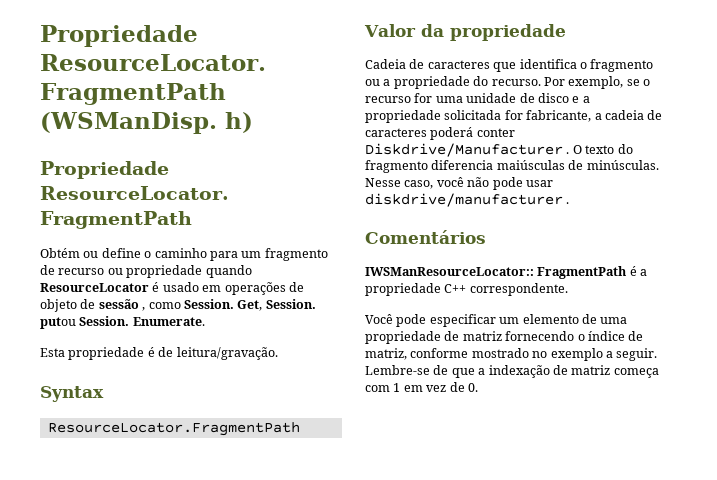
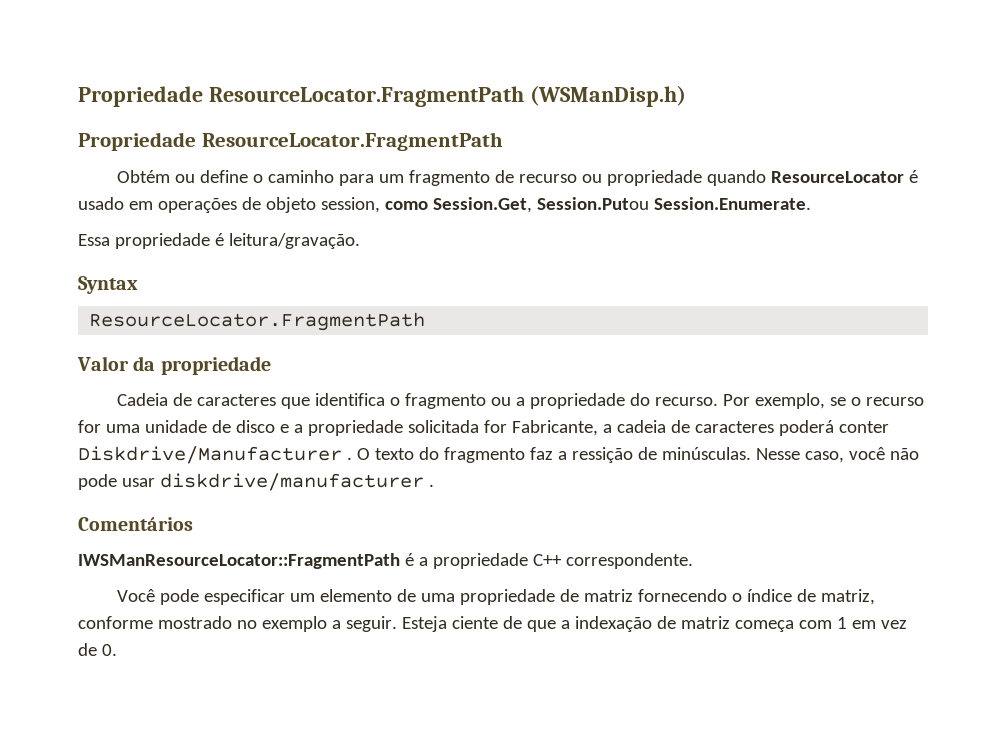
- Propriedade ResourceLocator. FragmentPath (WSManDisp. h)
- Propriedade ResourceLocator. FragmentPath
+ Propriedade ResourceLocator.FragmentPath (WSManDisp.h)
+ Propriedade ResourceLocator.FragmentPath
- Obtém ou define o caminho para um fragmento de recurso ou propriedade quando ResourceLocator é usado em operações de objeto de sessão , como Session. Get, Session. putou Session. Enumerate.
- Esta propriedade é de leitura/gravação.
+ Obtém ou define o caminho para um fragmento de recurso ou propriedade quando ResourceLocator é usado em operações de objeto session, como Session.Get, Session.Putou Session.Enumerate.
+ Essa propriedade é leitura/gravação.
- Por exemplo, se o recurso for uma unidade de disco e a propriedade solicitada for fabricante, a cadeia de caracteres poderá conter Diskdrive/Manufacturer .
+ Por exemplo, se o recurso for uma unidade de disco e a propriedade solicitada for Fabricante, a cadeia de caracteres poderá conter Diskdrive/Manufacturer .
- O texto do fragmento diferencia maiúsculas de minúsculas.
+ O texto do fragmento faz a ressição de minúsculas.
- IWSManResourceLocator:: FragmentPath é a propriedade C++ correspondente.
+ IWSManResourceLocator::FragmentPath é a propriedade C++ correspondente.
- Lembre-se de que a indexação de matriz começa com 1 em vez de 0.
+ Esteja ciente de que a indexação de matriz começa com 1 em vez de 0.

